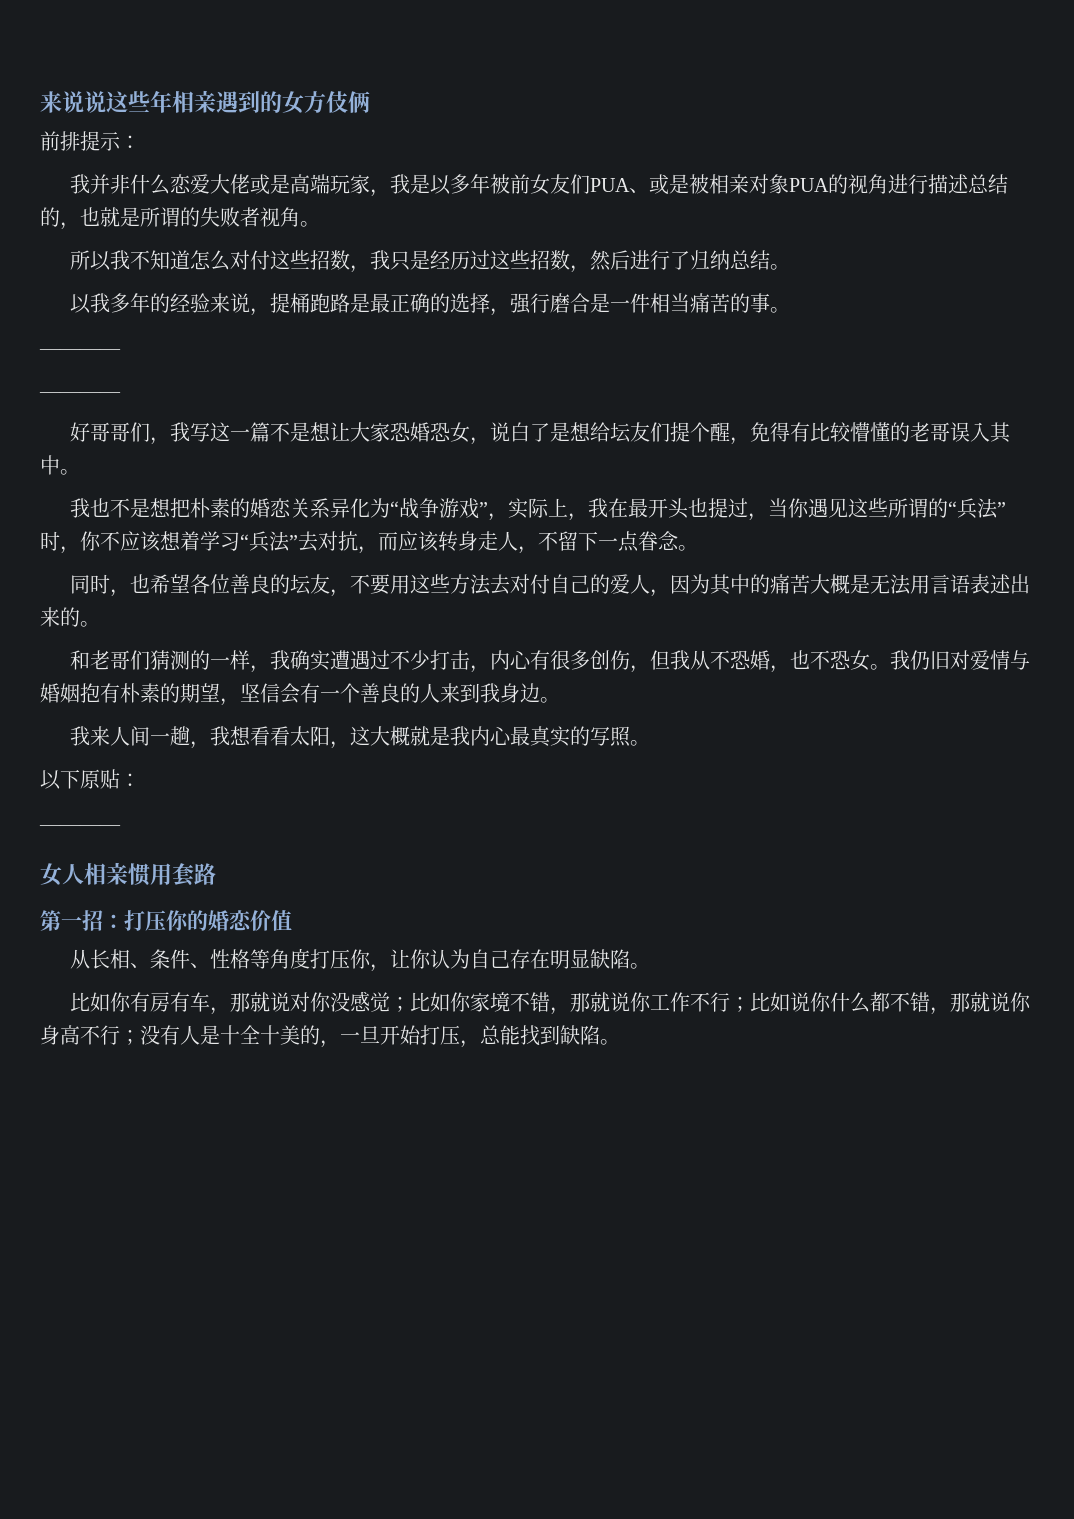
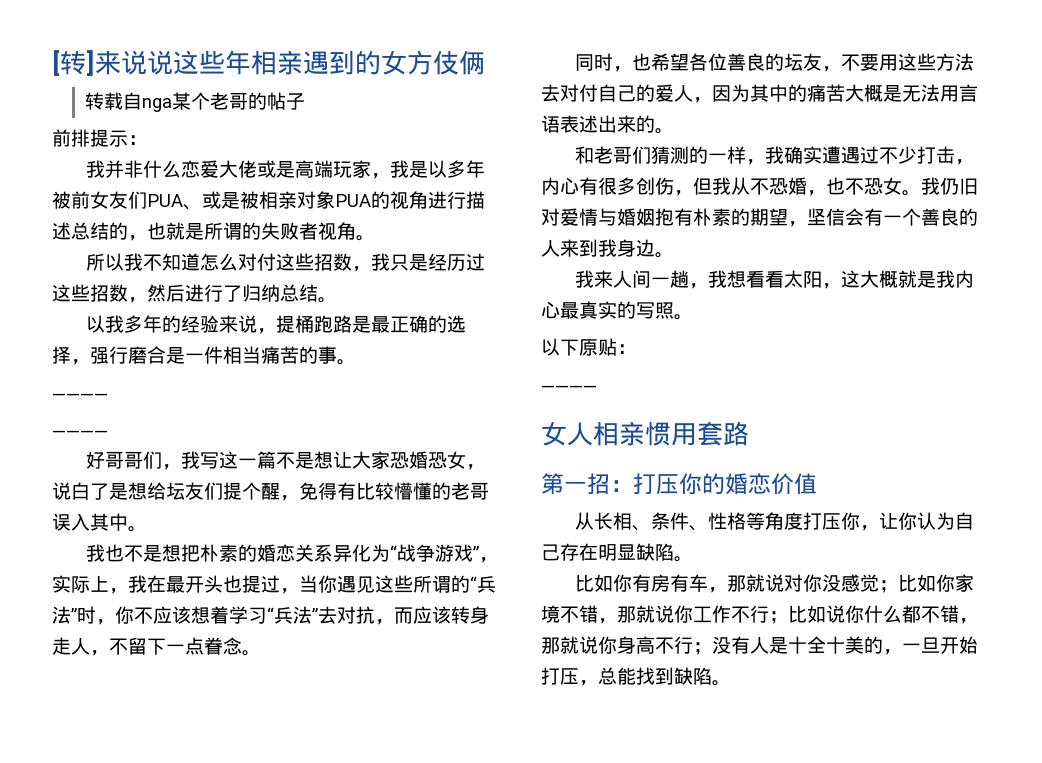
- 来说说这些年相亲遇到的女方伎俩
+ [转]来说说这些年相亲遇到的女方伎俩
+ 转载自nga某个老哥的帖子

